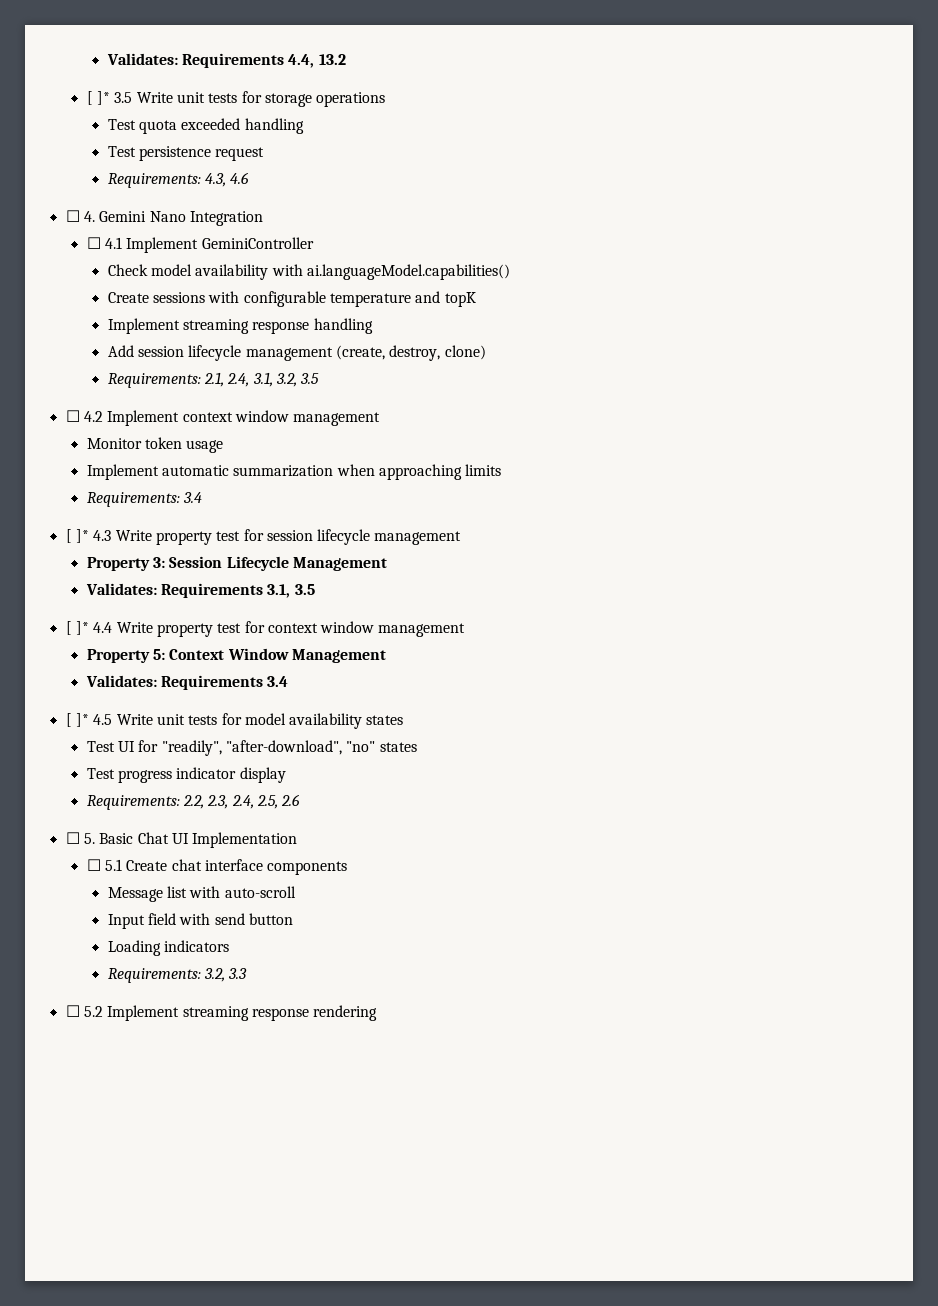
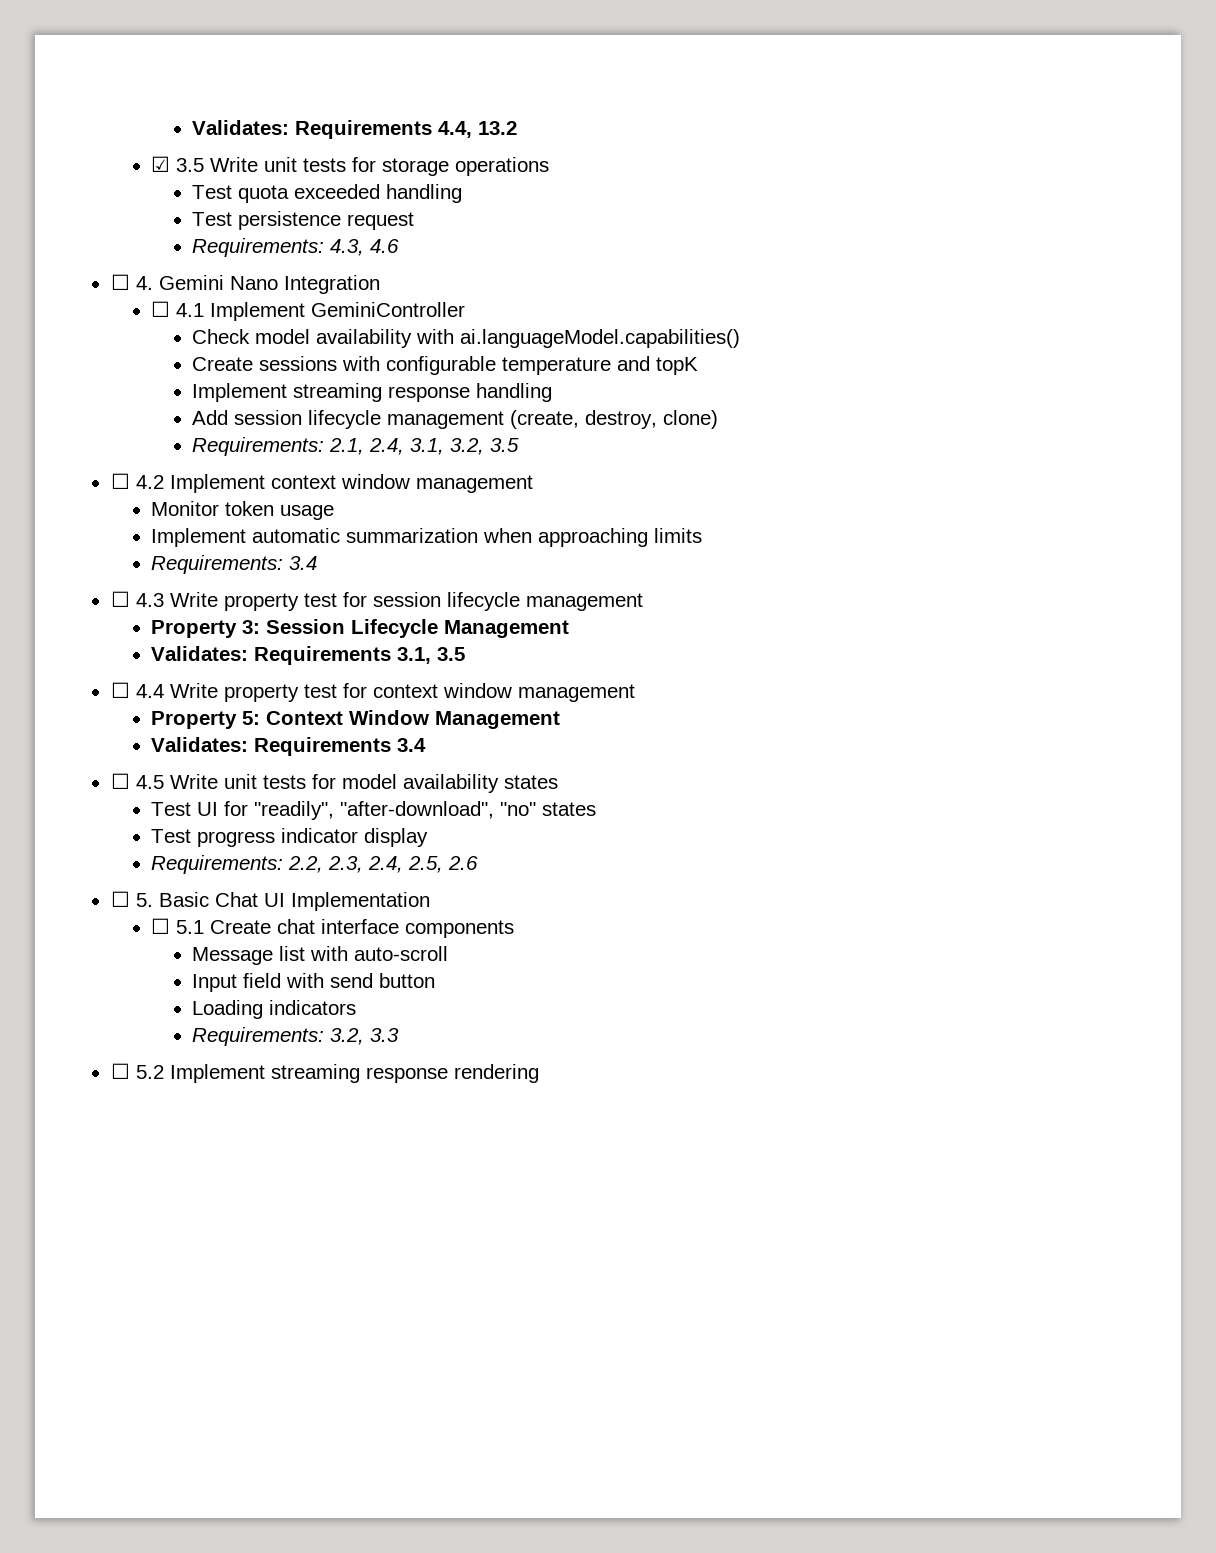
- [ ]* 3.5 Write unit tests for storage operations
+ ☑ 3.5 Write unit tests for storage operations
- [ ]* 4.3 Write property test for session lifecycle management
+ ☐ 4.3 Write property test for session lifecycle management
- [ ]* 4.4 Write property test for context window management
+ ☐ 4.4 Write property test for context window management
- [ ]* 4.5 Write unit tests for model availability states
+ ☐ 4.5 Write unit tests for model availability states

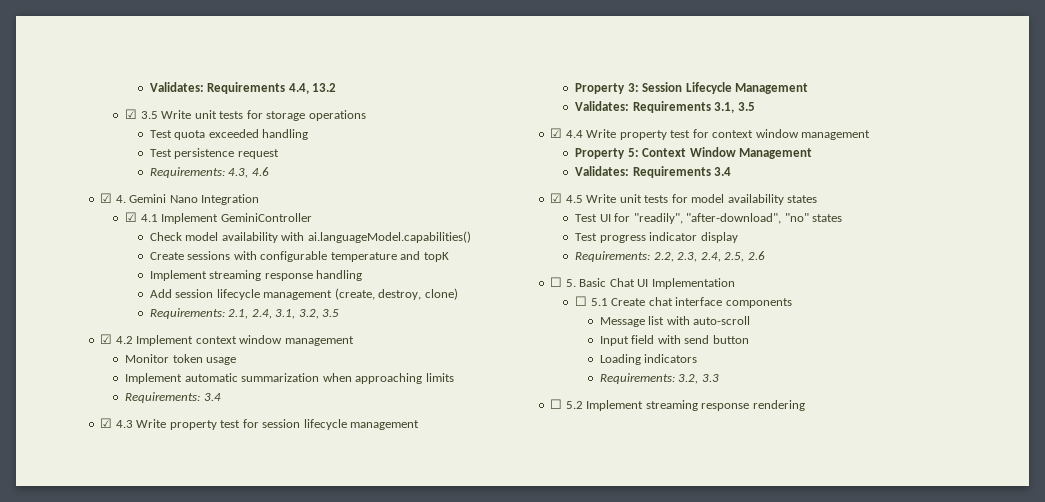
- ☐ 4. Gemini Nano Integration
+ ☑ 4. Gemini Nano Integration
- ☐ 4.1 Implement GeminiController
+ ☑ 4.1 Implement GeminiController
- ☐ 4.2 Implement context window management
+ ☑ 4.2 Implement context window management
- ☐ 4.3 Write property test for session lifecycle management
+ ☑ 4.3 Write property test for session lifecycle management
- ☐ 4.4 Write property test for context window management
+ ☑ 4.4 Write property test for context window management
- ☐ 4.5 Write unit tests for model availability states
+ ☑ 4.5 Write unit tests for model availability states

